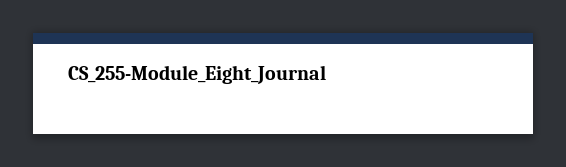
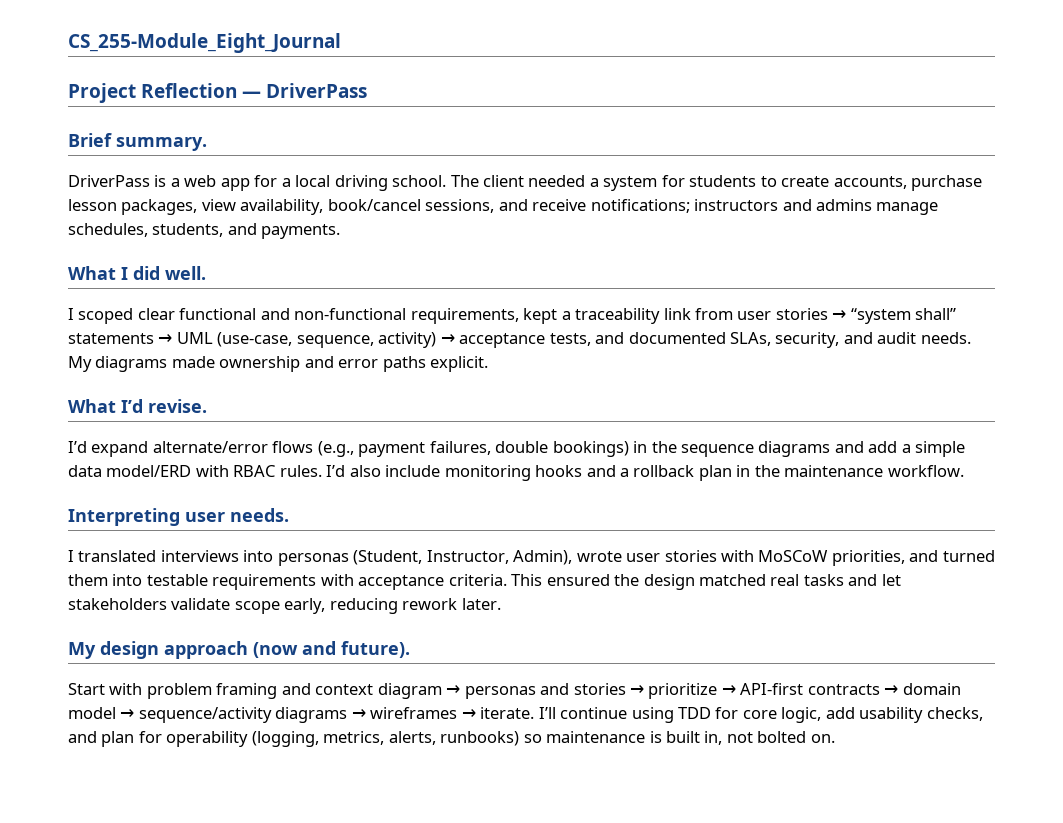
+ Project Reflection — DriverPass
+ Brief summary.
+ DriverPass is a web app for a local driving school. The client needed a system for students to create accounts, purchase lesson packages, view availability, book/cancel sessions, and receive notifications; instructors and admins manage schedules, students, and payments.
+ What I did well.
+ I scoped clear functional and non-functional requirements, kept a traceability link from user stories → “system shall” statements → UML (use-case, sequence, activity) → acceptance tests, and documented SLAs, security, and audit needs. My diagrams made ownership and error paths explicit.
+ What I’d revise.
+ I’d expand alternate/error flows (e.g., payment failures, double bookings) in the sequence diagrams and add a simple data model/ERD with RBAC rules. I’d also include monitoring hooks and a rollback plan in the maintenance workflow.
+ Interpreting user needs.
+ I translated interviews into personas (Student, Instructor, Admin), wrote user stories with MoSCoW priorities, and turned them into testable requirements with acceptance criteria. This ensured the design matched real tasks and let stakeholders validate scope early, reducing rework later.
+ My design approach (now and future).
+ Start with problem framing and context diagram → personas and stories → prioritize → API-first contracts → domain model → sequence/activity diagrams → wireframes → iterate. I’ll continue using TDD for core logic, add usability checks, and plan for operability (logging, metrics, alerts, runbooks) so maintenance is built in, not bolted on.

